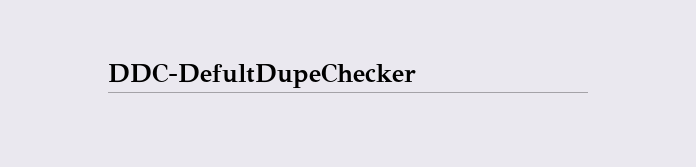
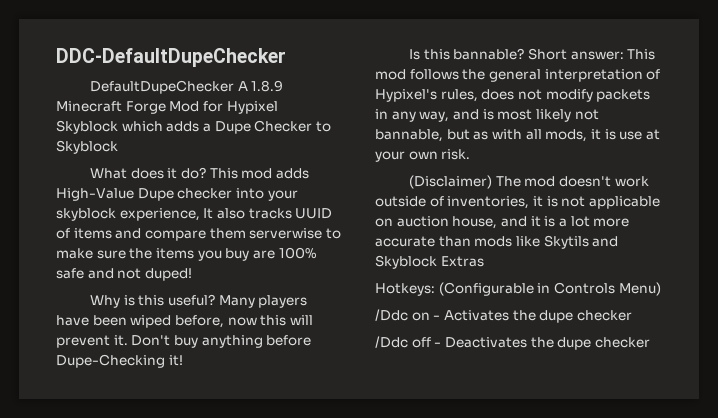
- DDC-DefultDupeChecker
+ DDC-DefaultDupeChecker
+ DefaultDupeChecker A 1.8.9 Minecraft Forge Mod for Hypixel Skyblock which adds a Dupe Checker to Skyblock
+ What does it do? This mod adds High-Value Dupe checker into your skyblock experience, It also tracks UUID of items and compare them serverwise to make sure the items you buy are 100% safe and not duped!
+ Why is this useful? Many players have been wiped before, now this will prevent it. Don't buy anything before Dupe-Checking it!
+ Is this bannable? Short answer: This mod follows the general interpretation of Hypixel's rules, does not modify packets in any way, and is most likely not bannable, but as with all mods, it is use at your own risk.
+ (Disclaimer) The mod doesn't work outside of inventories, it is not applicable on auction house, and it is a lot more accurate than mods like Skytils and Skyblock Extras
+ Hotkeys: (Configurable in Controls Menu)
+ /Ddc on - Activates the dupe checker
+ /Ddc off - Deactivates the dupe checker

